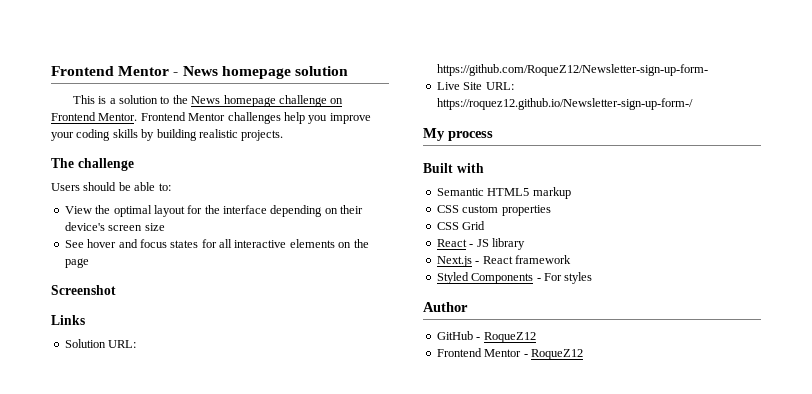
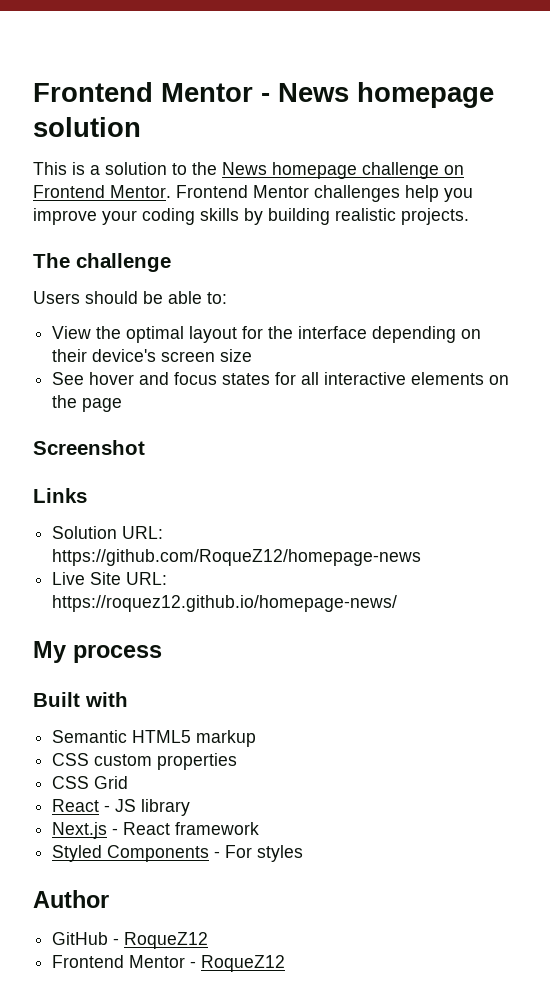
- Solution URL: https://github.com/RoqueZ12/Newsletter-sign-up-form-
+ Solution URL: https://github.com/RoqueZ12/homepage-news
- Live Site URL: https://roquez12.github.io/Newsletter-sign-up-form-/
+ Live Site URL: https://roquez12.github.io/homepage-news/

